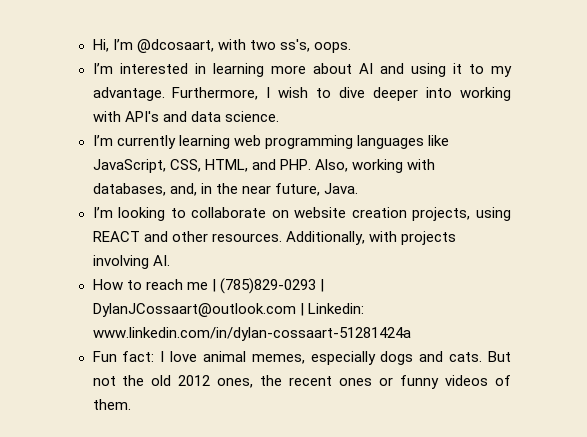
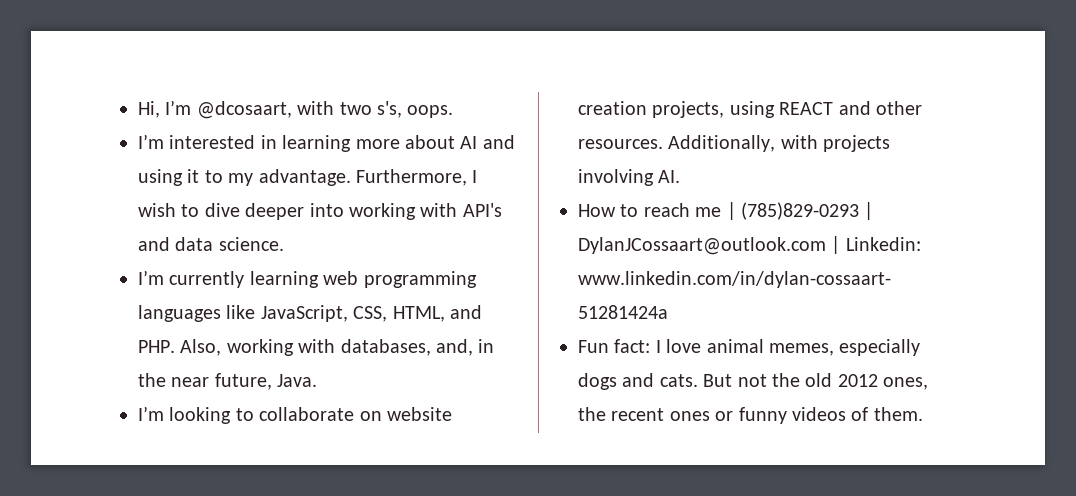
- Hi, I’m @dcosaart, with two ss's, oops.
+ Hi, I’m @dcosaart, with two s's, oops.

